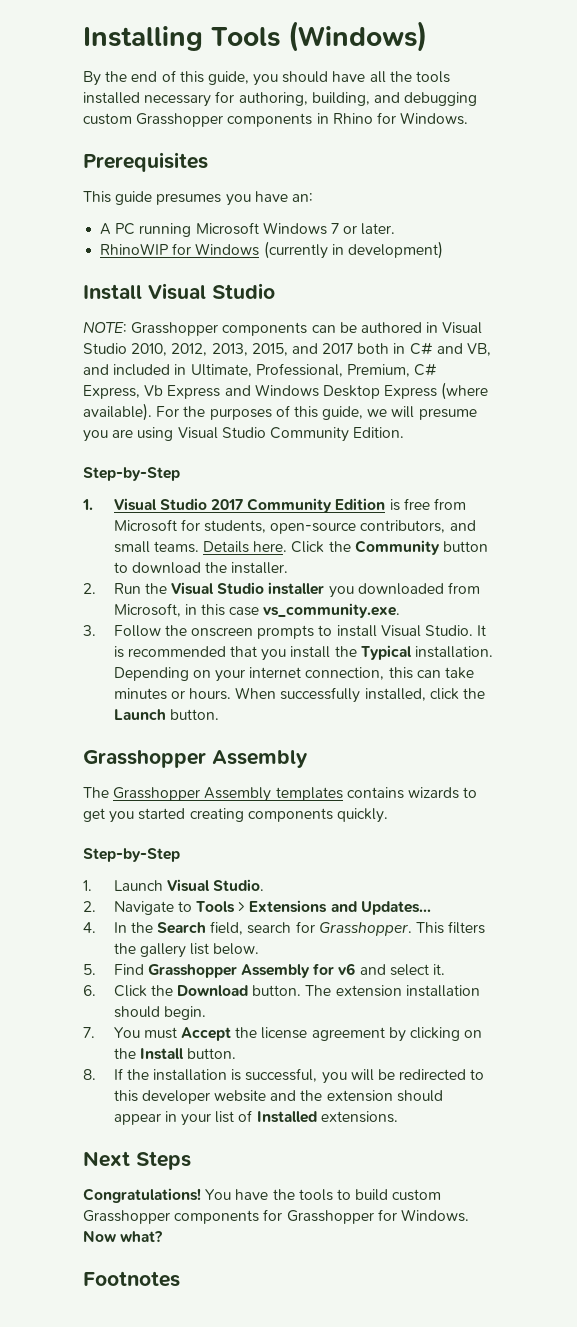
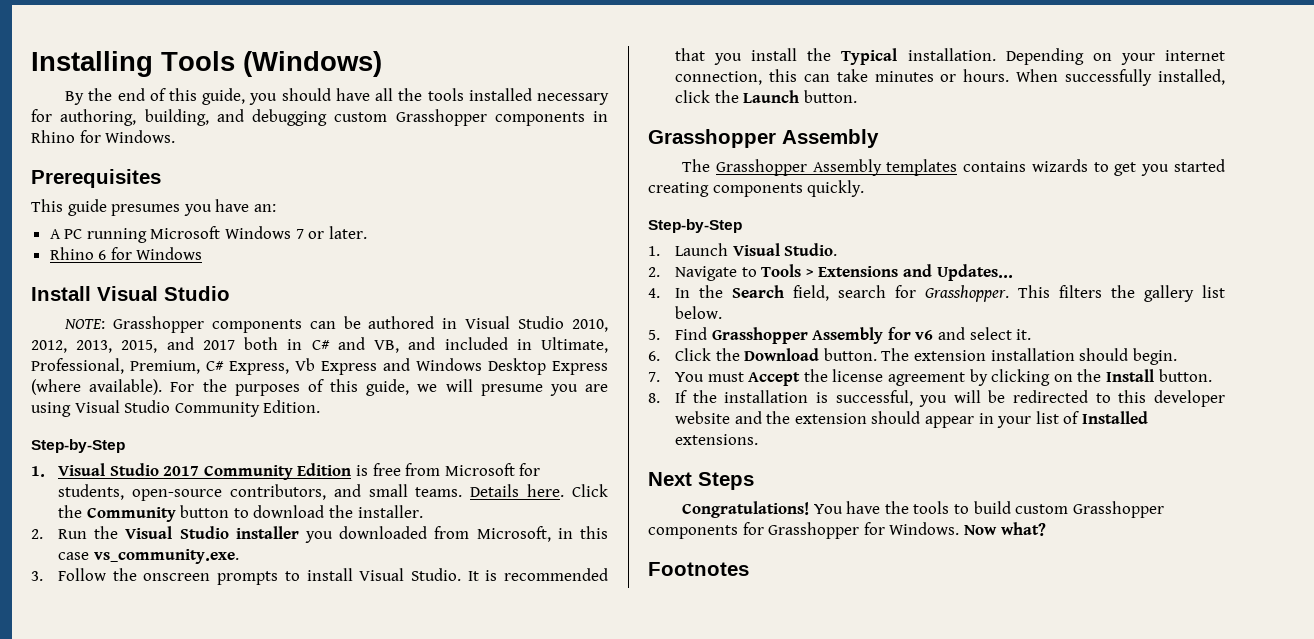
- RhinoWIP for Windows (currently in development)
+ Rhino 6 for Windows

